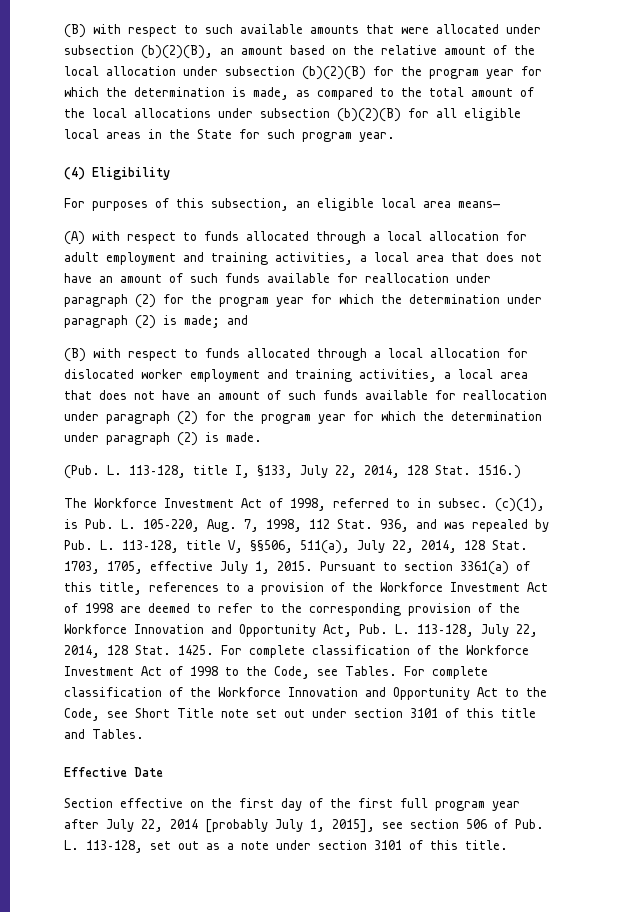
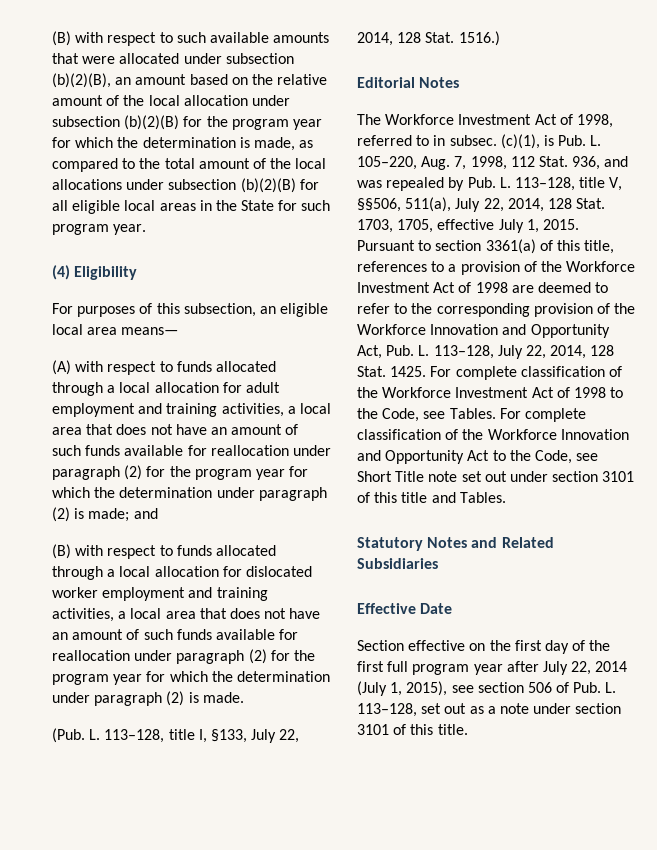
+ Editorial Notes
+ Statutory Notes and Related Subsidiaries
- Section effective on the first day of the first full program year after July 22, 2014 [probably July 1, 2015], see section 506 of Pub. L. 113–128, set out as a note under section 3101 of this title.
+ Section effective on the first day of the first full program year after July 22, 2014 (July 1, 2015), see section 506 of Pub. L. 113–128, set out as a note under section 3101 of this title.

